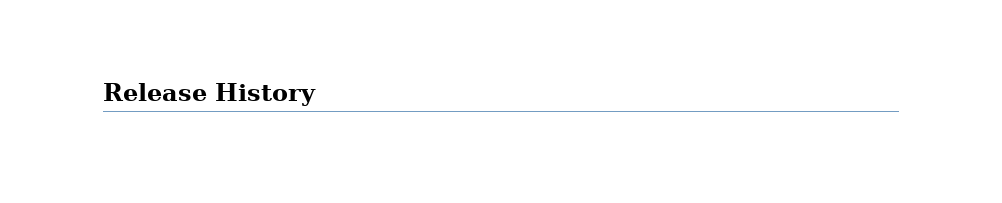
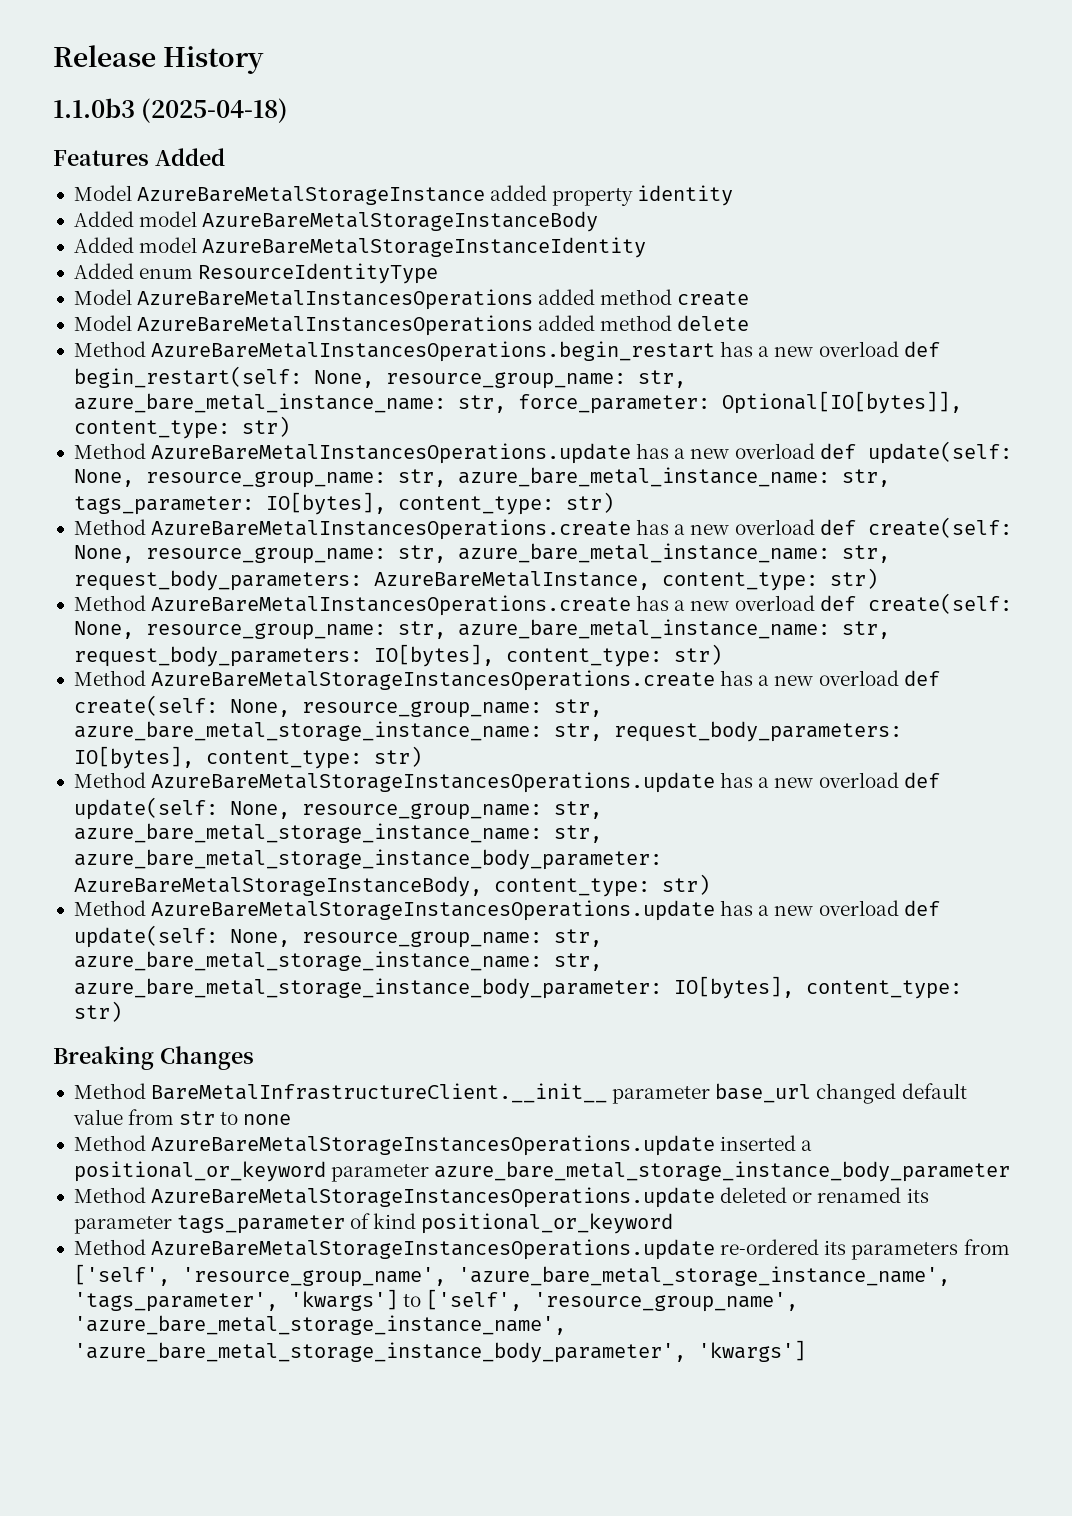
+ 1.1.0b3 (2025-04-18)
+ Features Added
+ Model AzureBareMetalStorageInstance added property identity
+ Added model AzureBareMetalStorageInstanceBody
+ Added model AzureBareMetalStorageInstanceIdentity
+ Added enum ResourceIdentityType
+ Model AzureBareMetalInstancesOperations added method create
+ Model AzureBareMetalInstancesOperations added method delete
+ Method AzureBareMetalInstancesOperations.begin_restart has a new overload def begin_restart(self: None, resource_group_name: str, azure_bare_metal_instance_name: str, force_parameter: Optional[IO[bytes]], content_type: str)
+ Method AzureBareMetalInstancesOperations.update has a new overload def update(self: None, resource_group_name: str, azure_bare_metal_instance_name: str, tags_parameter: IO[bytes], content_type: str)
+ Method AzureBareMetalInstancesOperations.create has a new overload def create(self: None, resource_group_name: str, azure_bare_metal_instance_name: str, request_body_parameters: AzureBareMetalInstance, content_type: str)
+ Method AzureBareMetalInstancesOperations.create has a new overload def create(self: None, resource_group_name: str, azure_bare_metal_instance_name: str, request_body_parameters: IO[bytes], content_type: str)
+ Method AzureBareMetalStorageInstancesOperations.create has a new overload def create(self: None, resource_group_name: str, azure_bare_metal_storage_instance_name: str, request_body_parameters: IO[bytes], content_type: str)
+ Method AzureBareMetalStorageInstancesOperations.update has a new overload def update(self: None, resource_group_name: str, azure_bare_metal_storage_instance_name: str, azure_bare_metal_storage_instance_body_parameter: AzureBareMetalStorageInstanceBody, content_type: str)
+ Method AzureBareMetalStorageInstancesOperations.update has a new overload def update(self: None, resource_group_name: str, azure_bare_metal_storage_instance_name: str, azure_bare_metal_storage_instance_body_parameter: IO[bytes], content_type: str)
+ Breaking Changes
+ Method BareMetalInfrastructureClient.__init__ parameter base_url changed default value from str to none
+ Method AzureBareMetalStorageInstancesOperations.update inserted a positional_or_keyword parameter azure_bare_metal_storage_instance_body_parameter
+ Method AzureBareMetalStorageInstancesOperations.update deleted or renamed its parameter tags_parameter of kind positional_or_keyword
+ Method AzureBareMetalStorageInstancesOperations.update re-ordered its parameters from ['self', 'resource_group_name', 'azure_bare_metal_storage_instance_name', 'tags_parameter', 'kwargs'] to ['self', 'resource_group_name', 'azure_bare_metal_storage_instance_name', 'azure_bare_metal_storage_instance_body_parameter', 'kwargs']

